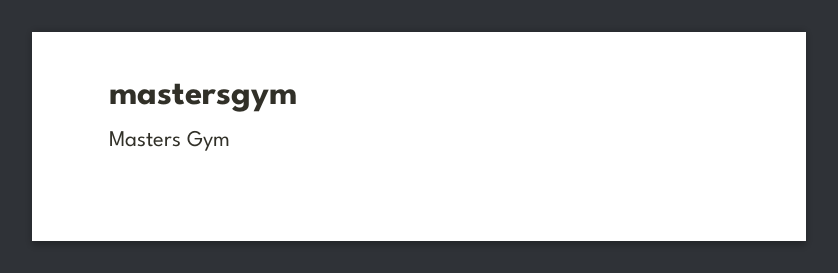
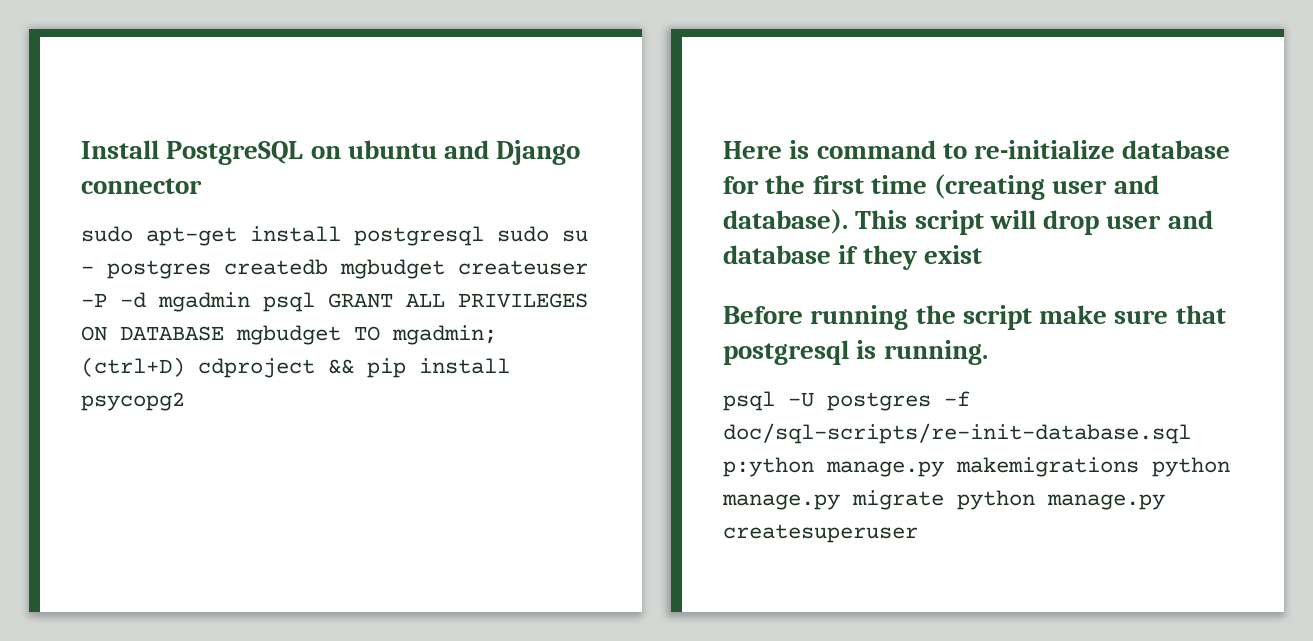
- mastersgym
- Masters Gym
+ Install PostgreSQL on ubuntu and Django connector
+ sudo apt-get install postgresql sudo su - postgres createdb mgbudget createuser -P -d mgadmin psql GRANT ALL PRIVILEGES ON DATABASE mgbudget TO mgadmin; (ctrl+D) cdproject && pip install psycopg2
+ Here is command to re-initialize database for the first time (creating user and database). This script will drop user and database if they exist
+ Before running the script make sure that postgresql is running.
+ psql -U postgres -f doc/sql-scripts/re-init-database.sql p:ython manage.py makemigrations python manage.py migrate python manage.py createsuperuser

